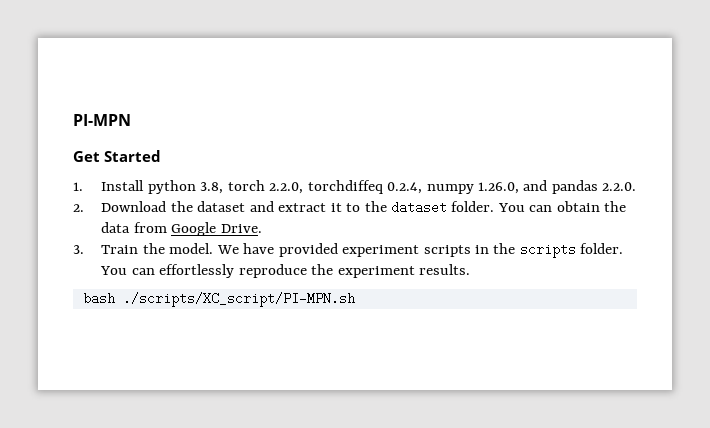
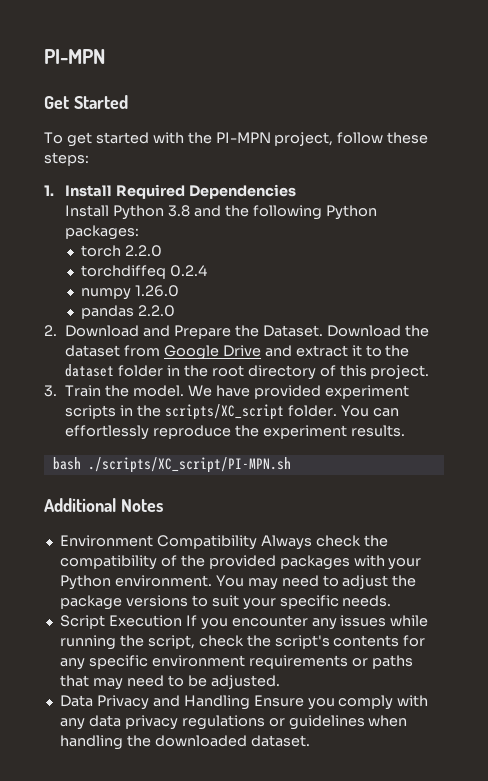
- 1. Install python 3.8, torch 2.2.0, torchdiffeq 0.2.4, numpy 1.26.0, and pandas 2.2.0.
- 2. Download the dataset and extract it to the dataset folder. You can obtain the data from Google Drive.
+ To get started with the PI-MPN project, follow these steps:
+ 1. Install Required Dependencies
+ Install Python 3.8 and the following Python packages:
+ torch 2.2.0
+ torchdiffeq 0.2.4
+ numpy 1.26.0
+ pandas 2.2.0
+ 2. Download and Prepare the Dataset. Download the dataset from Google Drive and extract it to the dataset folder in the root directory of this project.
- We have provided experiment scripts in the scripts folder.
+ We have provided experiment scripts in the scripts/XC_script folder.
+ Additional Notes
+ Environment Compatibility Always check the compatibility of the provided packages with your Python environment. You may need to adjust the package versions to suit your specific needs.
+ Script Execution If you encounter any issues while running the script, check the script's contents for any specific environment requirements or paths that may need to be adjusted.
+ Data Privacy and Handling Ensure you comply with any data privacy regulations or guidelines when handling the downloaded dataset.

